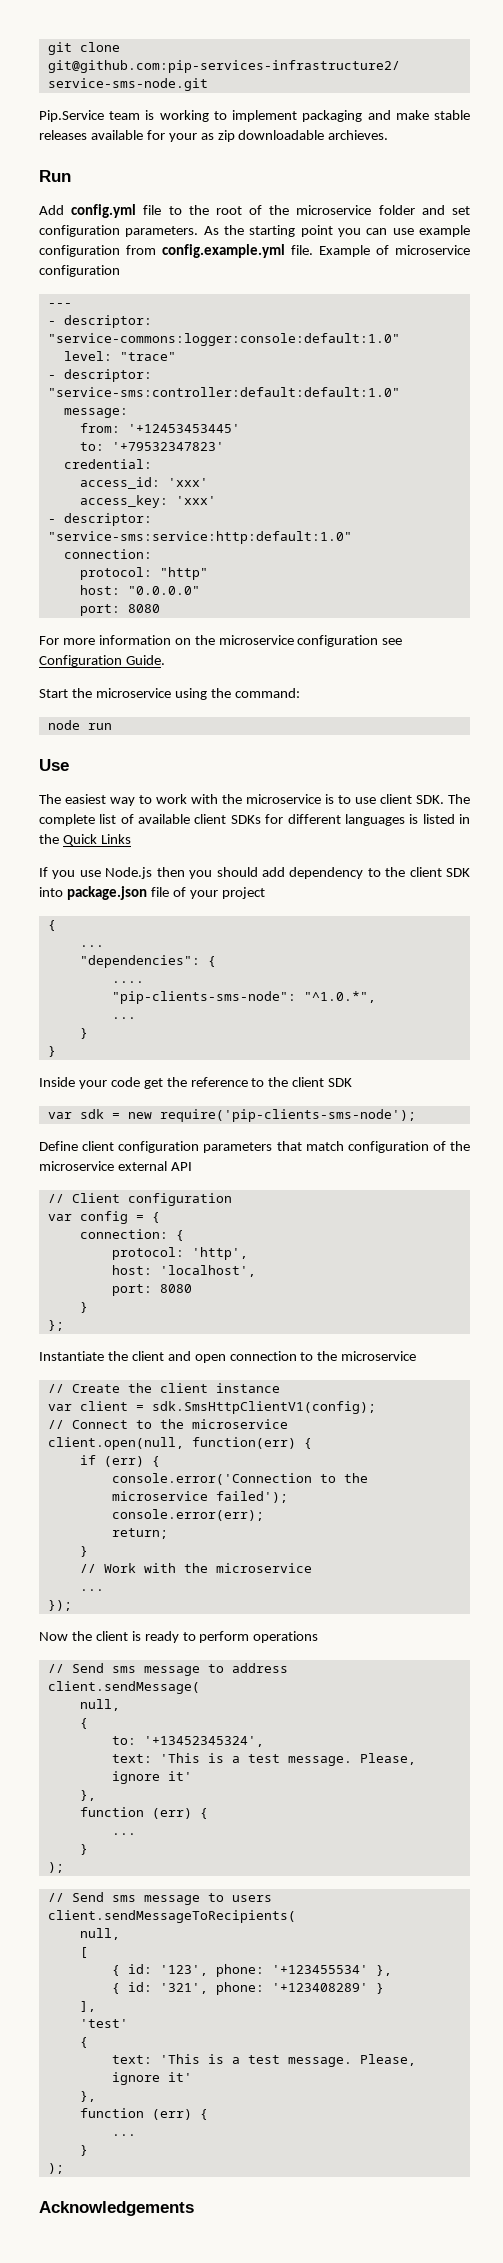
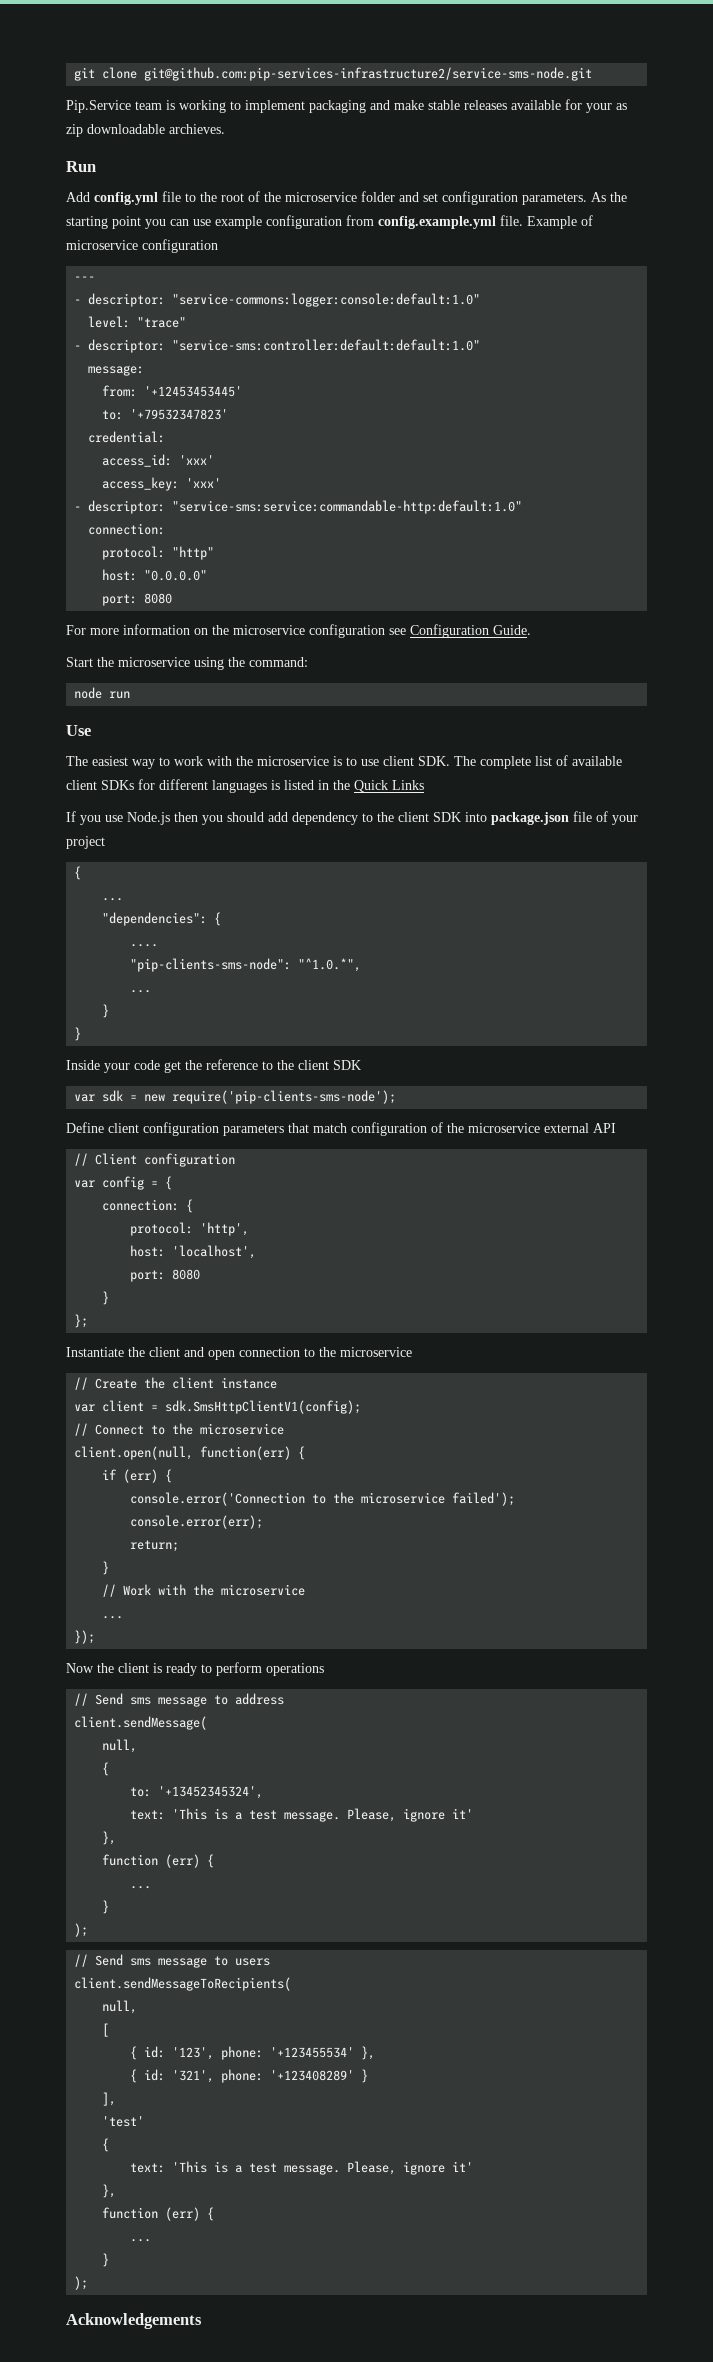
- - descriptor: "service-sms:service:http:default:1.0"
+ - descriptor: "service-sms:service:commandable-http:default:1.0"

